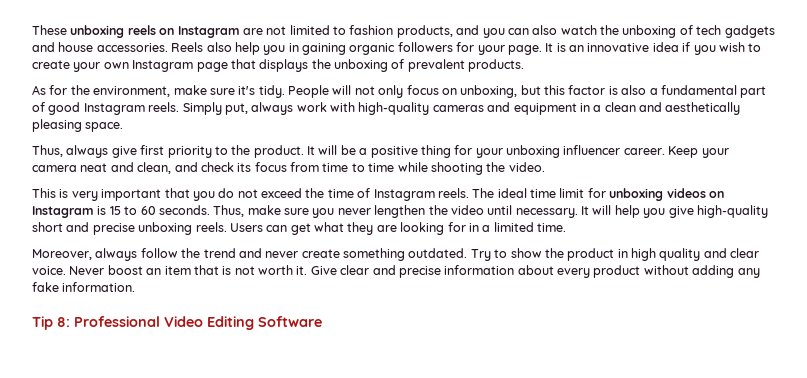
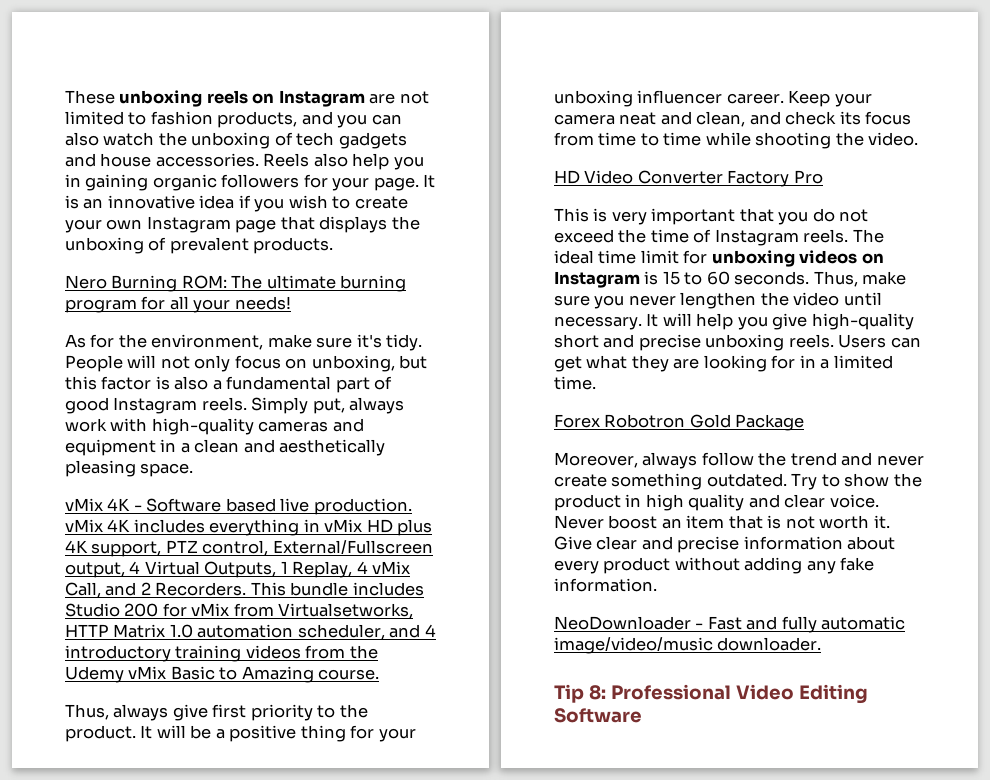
+ Nero Burning ROM: The ultimate burning program for all your needs!
+ vMix 4K - Software based live production. vMix 4K includes everything in vMix HD plus 4K support, PTZ control, External/Fullscreen output, 4 Virtual Outputs, 1 Replay, 4 vMix Call, and 2 Recorders. This bundle includes Studio 200 for vMix from Virtualsetworks, HTTP Matrix 1.0 automation scheduler, and 4 introductory training videos from the Udemy vMix Basic to Amazing course.
+ HD Video Converter Factory Pro
+ Forex Robotron Gold Package
+ NeoDownloader - Fast and fully automatic image/video/music downloader.

